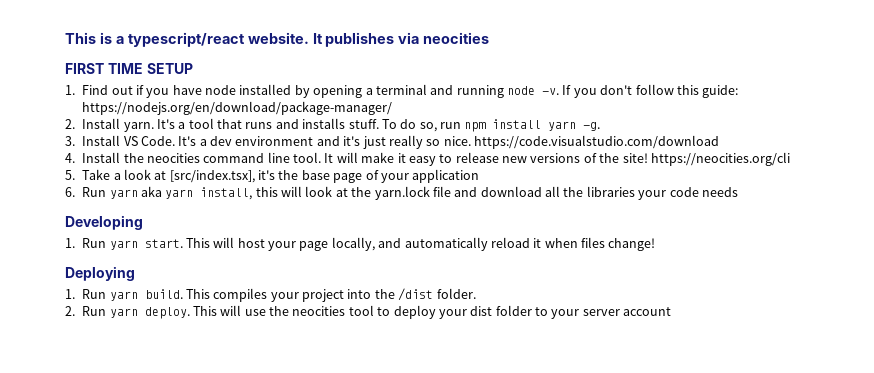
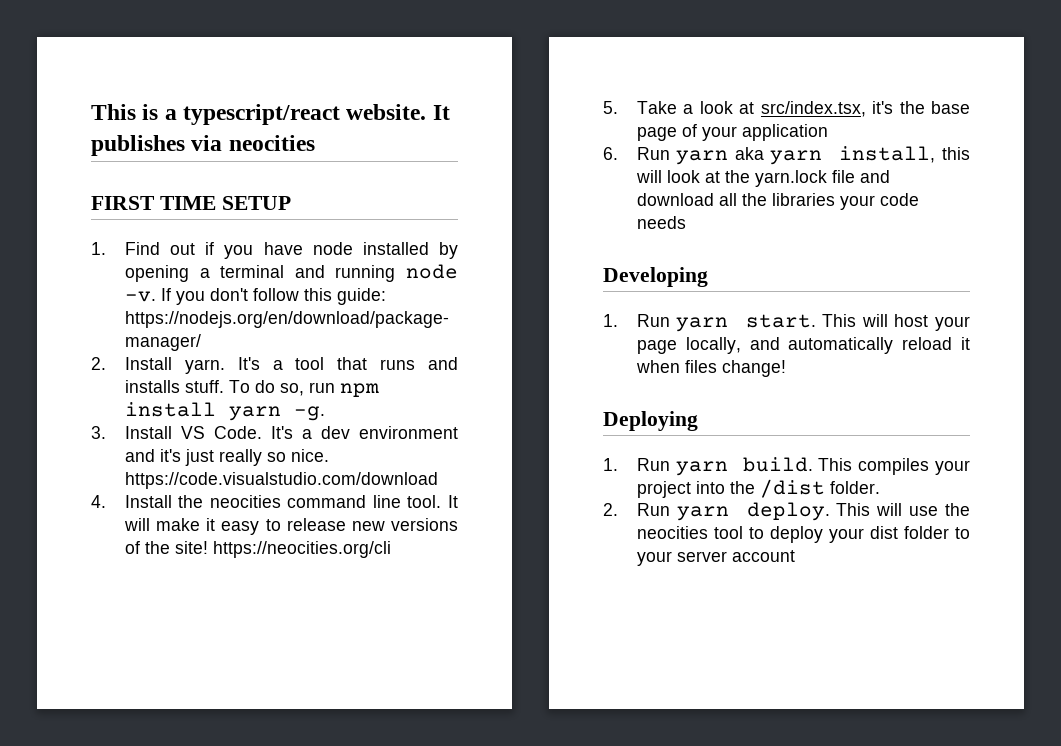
- 5. Take a look at [src/index.tsx], it's the base page of your application
+ 5. Take a look at src/index.tsx, it's the base page of your application

